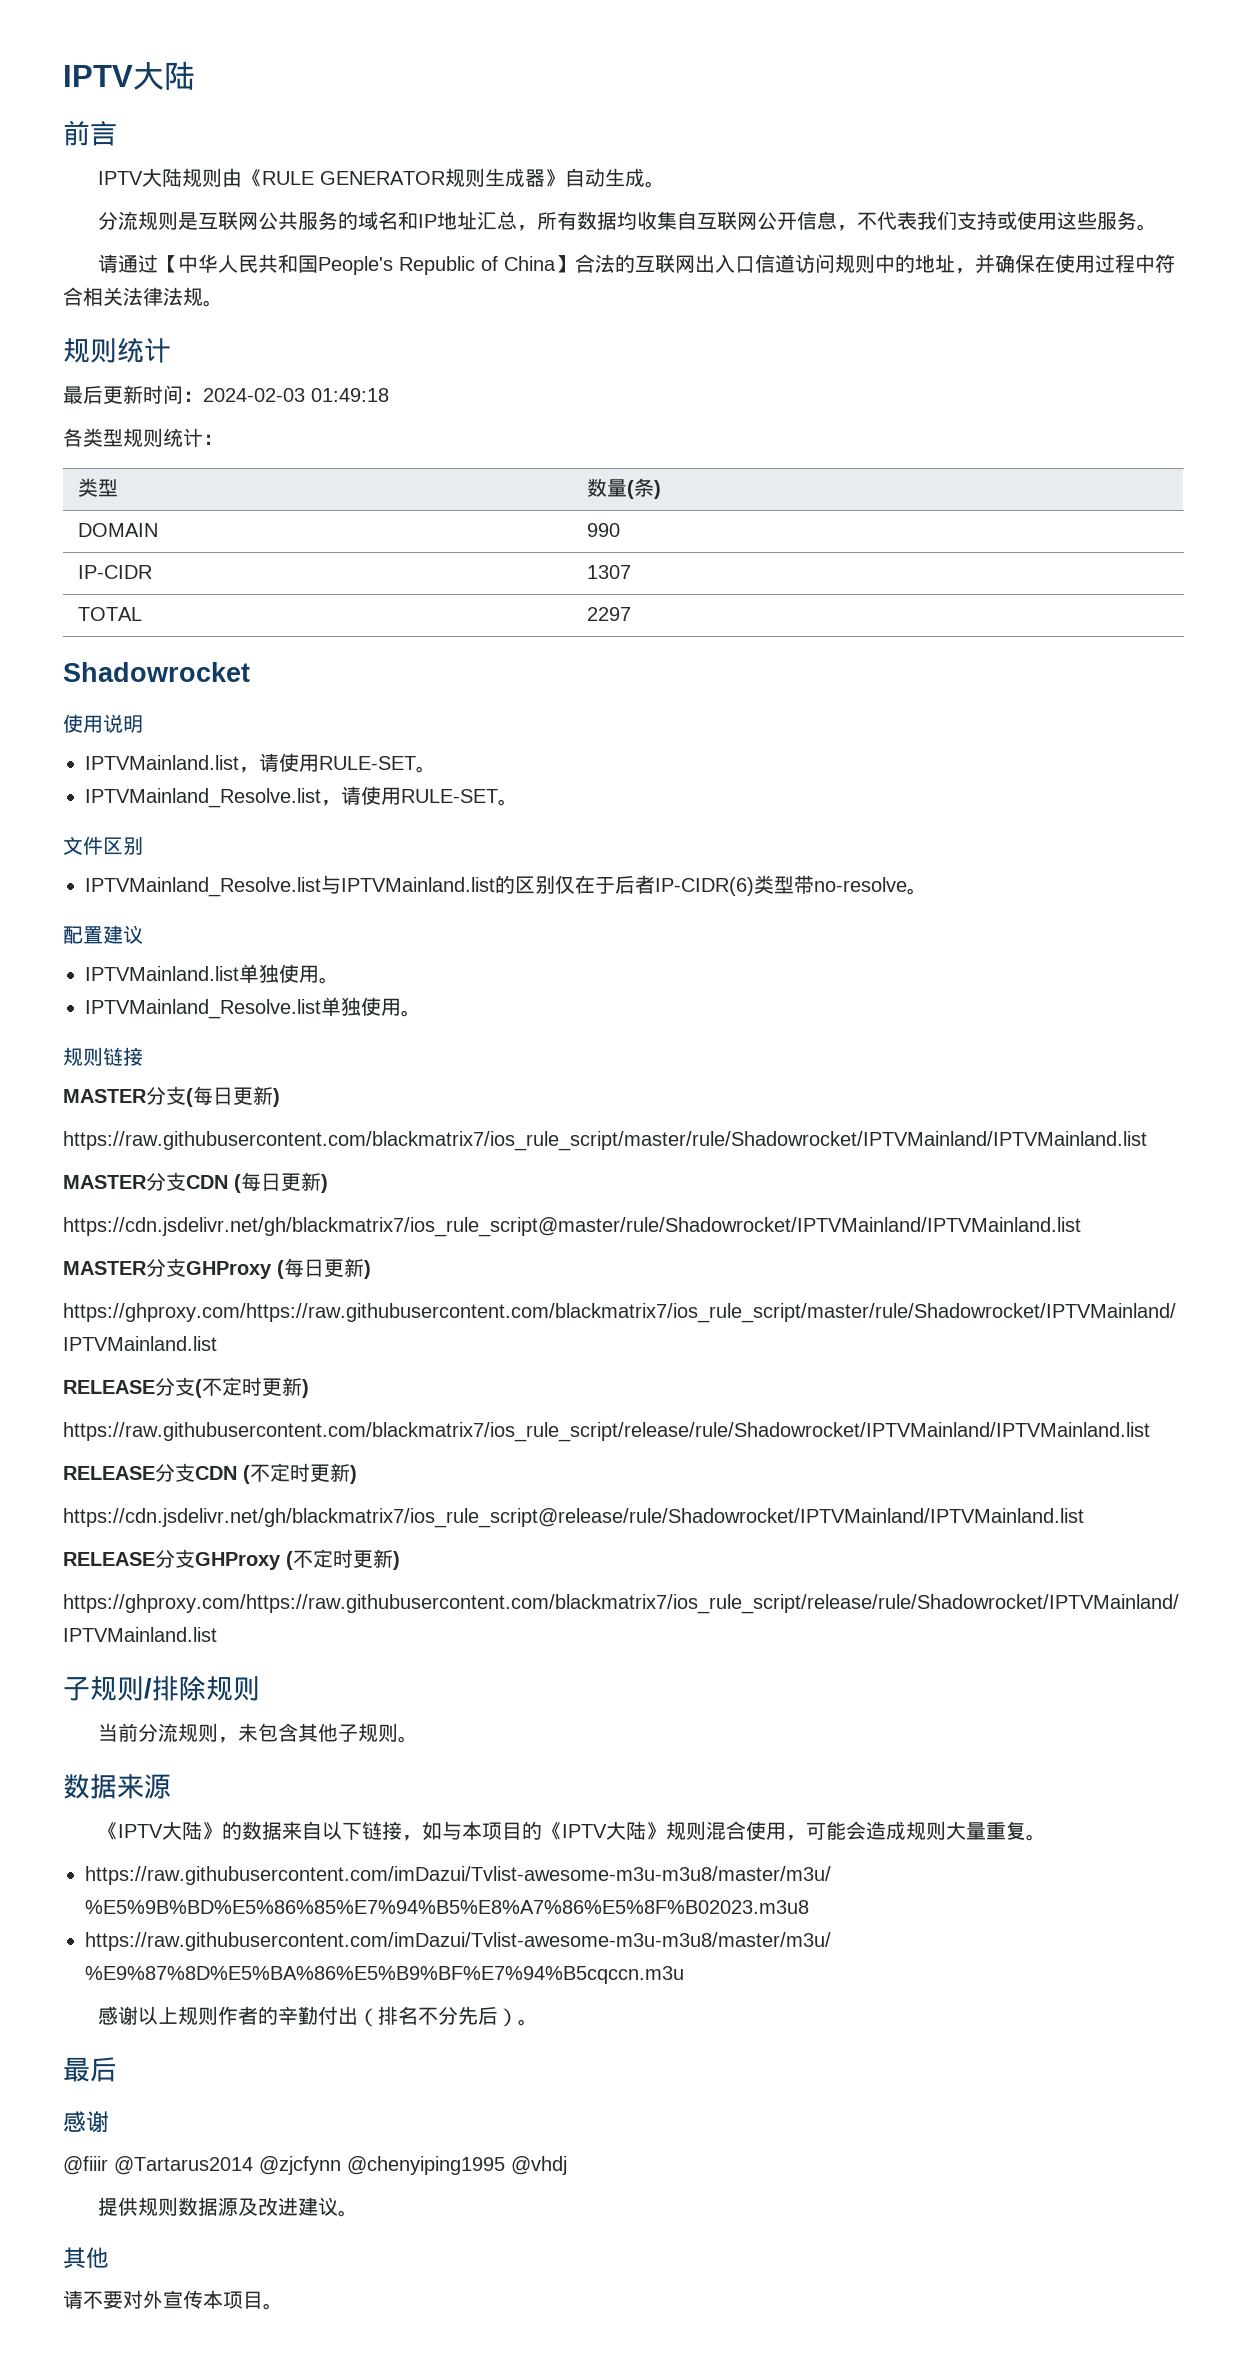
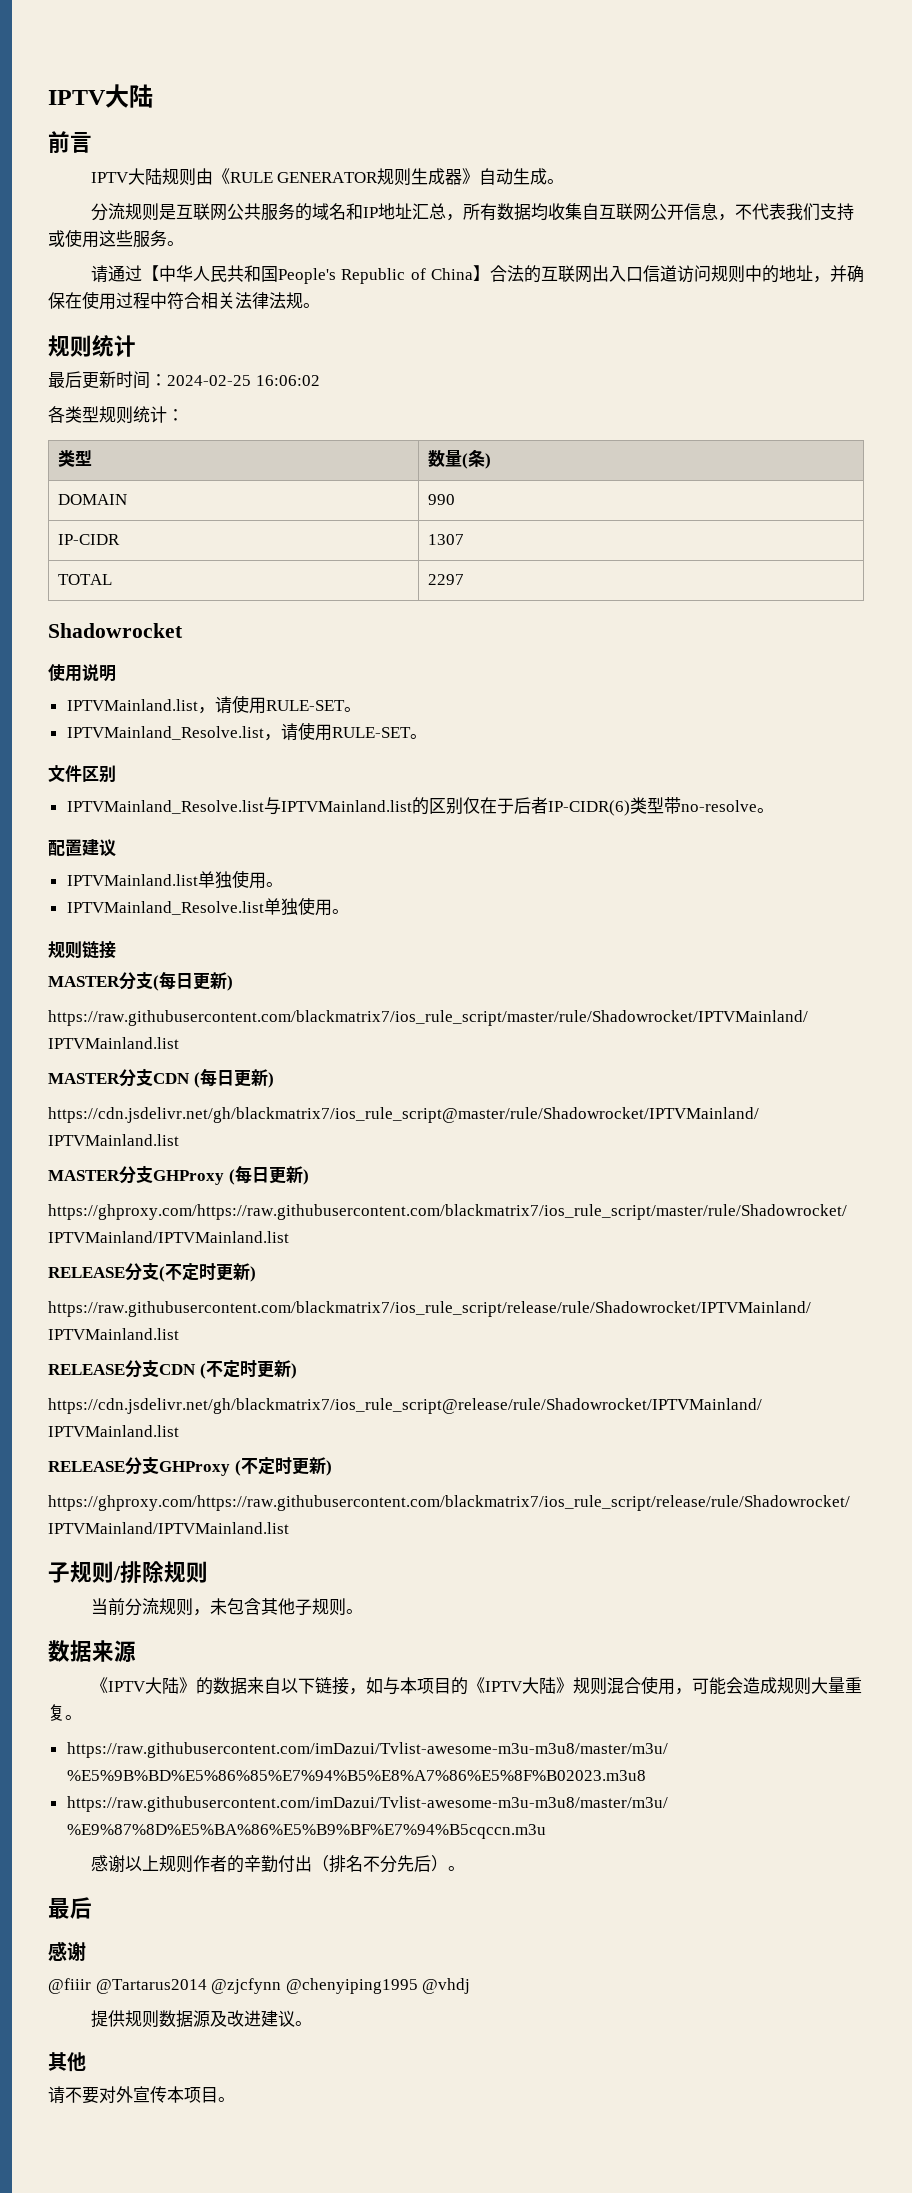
- 最后更新时间：2024-02-03 01:49:18
+ 最后更新时间：2024-02-25 16:06:02

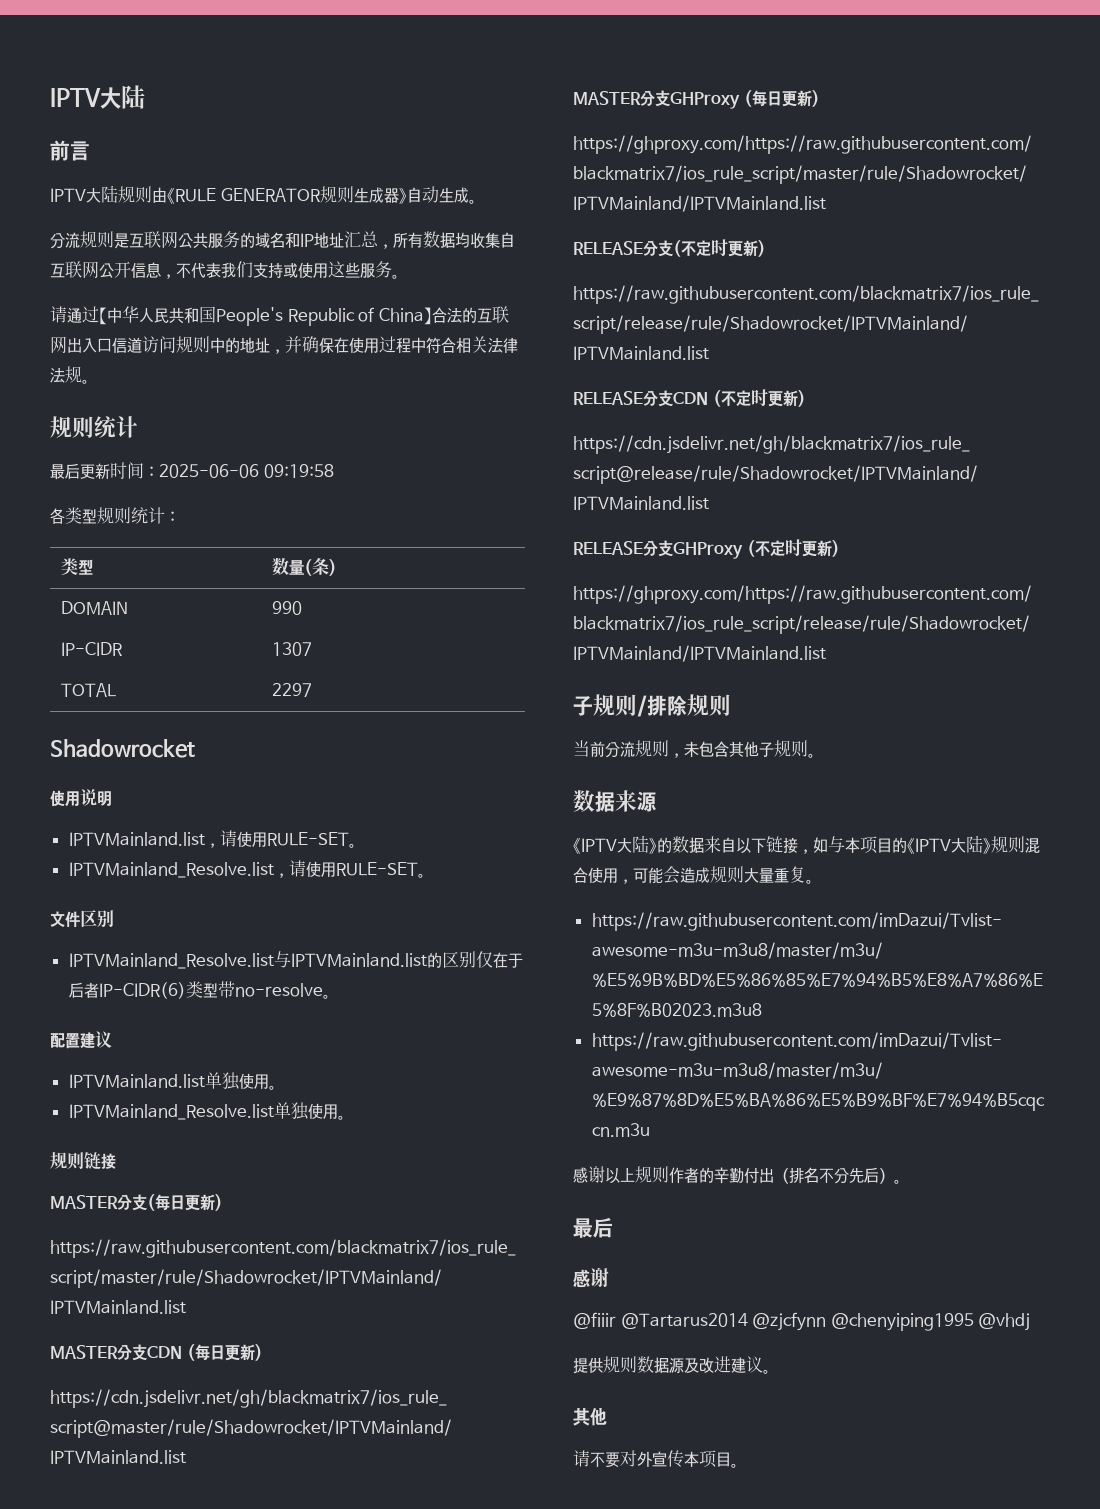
- 最后更新时间：2024-02-25 16:06:02
+ 最后更新时间：2025-06-06 09:19:58

